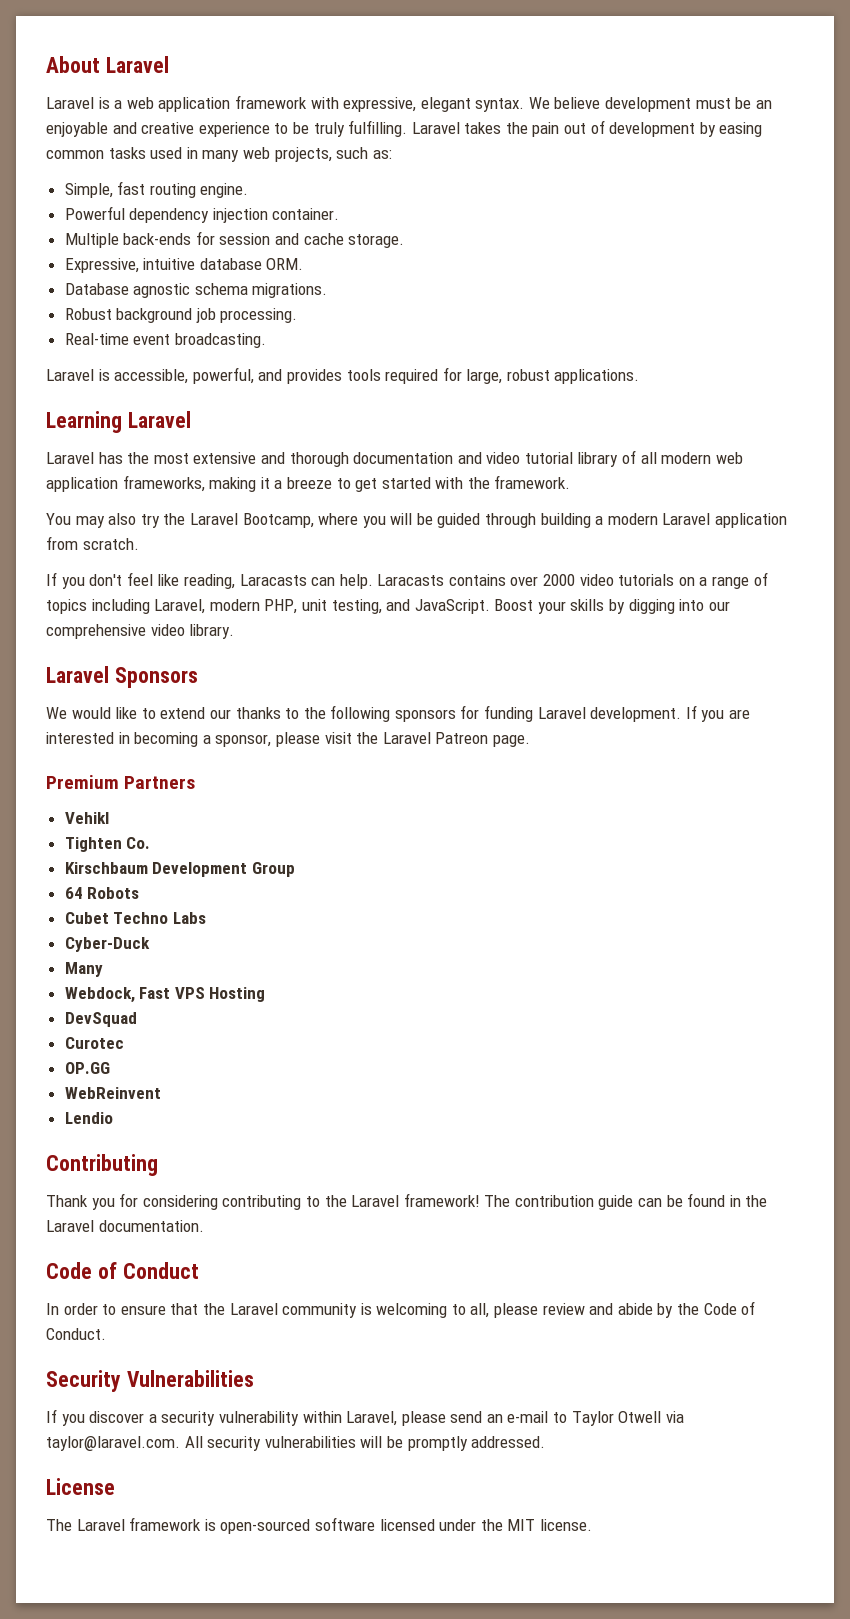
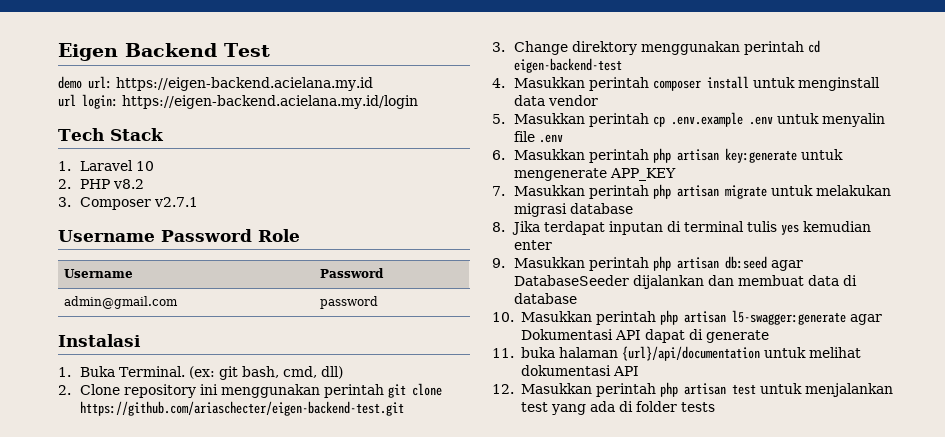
- About Laravel
- Laravel is a web application framework with expressive, elegant syntax. We believe development must be an enjoyable and creative experience to be truly fulfilling. Laravel takes the pain out of development by easing common tasks used in many web projects, such as:
- Simple, fast routing engine.
- Powerful dependency injection container.
- Multiple back-ends for session and cache storage.
- Expressive, intuitive database ORM.
- Database agnostic schema migrations.
- Robust background job processing.
- Real-time event broadcasting.
- Laravel is accessible, powerful, and provides tools required for large, robust applications.
- Learning Laravel
- Laravel has the most extensive and thorough documentation and video tutorial library of all modern web application frameworks, making it a breeze to get started with the framework.
- You may also try the Laravel Bootcamp, where you will be guided through building a modern Laravel application from scratch.
- If you don't feel like reading, Laracasts can help. Laracasts contains over 2000 video tutorials on a range of topics including Laravel, modern PHP, unit testing, and JavaScript. Boost your skills by digging into our comprehensive video library.
- Laravel Sponsors
- We would like to extend our thanks to the following sponsors for funding Laravel development. If you are interested in becoming a sponsor, please visit the Laravel Patreon page.
- Premium Partners
- Vehikl
- Tighten Co.
- Kirschbaum Development Group
- 64 Robots
- Cubet Techno Labs
- Cyber-Duck
- Many
- Webdock, Fast VPS Hosting
- DevSquad
- Curotec
- OP.GG
- WebReinvent
- Lendio
- Contributing
- Thank you for considering contributing to the Laravel framework! The contribution guide can be found in the Laravel documentation.
- Code of Conduct
- In order to ensure that the Laravel community is welcoming to all, please review and abide by the Code of Conduct.
- Security Vulnerabilities
- If you discover a security vulnerability within Laravel, please send an e-mail to Taylor Otwell via taylor@laravel.com. All security vulnerabilities will be promptly addressed.
- License
- The Laravel framework is open-sourced software licensed under the MIT license.
+ Eigen Backend Test
+ demo url: https://eigen-backend.acielana.my.id
+ url login: https://eigen-backend.acielana.my.id/login
+ Tech Stack
+ 1. Laravel 10
+ 2. PHP v8.2
+ 3. Composer v2.7.1
+ Username Password Role
+ Username | Password
+ admin@gmail.com | password
+ Instalasi
+ 1. Buka Terminal. (ex: git bash, cmd, dll)
+ 2. Clone repository ini menggunakan perintah git clone https://github.com/ariaschecter/eigen-backend-test.git
+ 3. Change direktory menggunakan perintah cd eigen-backend-test
+ 4. Masukkan perintah composer install untuk menginstall data vendor
+ 5. Masukkan perintah cp .env.example .env untuk menyalin file .env
+ 6. Masukkan perintah php artisan key:generate untuk mengenerate APP_KEY
+ 7. Masukkan perintah php artisan migrate untuk melakukan migrasi database
+ 8. Jika terdapat inputan di terminal tulis yes kemudian enter
+ 9. Masukkan perintah php artisan db:seed agar DatabaseSeeder dijalankan dan membuat data di database
+ 10. Masukkan perintah php artisan l5-swagger:generate agar Dokumentasi API dapat di generate
+ 11. buka halaman {url}/api/documentation untuk melihat dokumentasi API
+ 12. Masukkan perintah php artisan test untuk menjalankan test yang ada di folder tests

